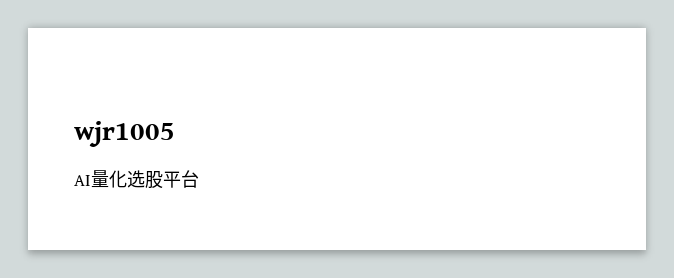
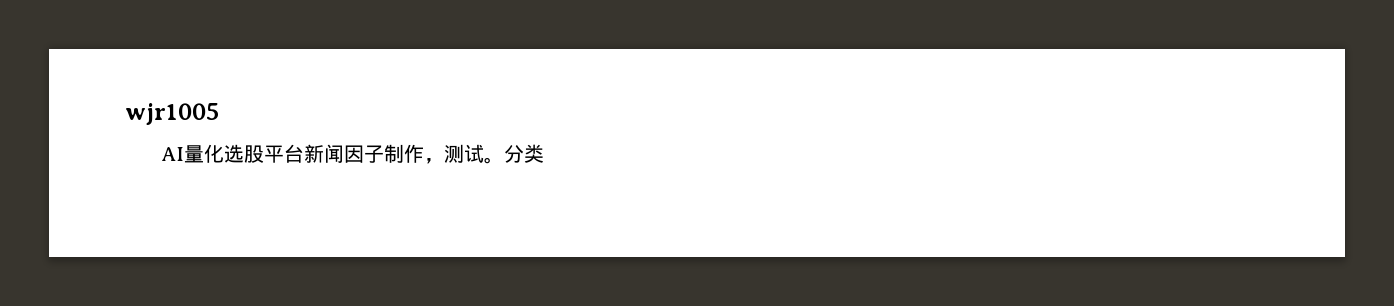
- AI量化选股平台
+ AI量化选股平台新闻因子制作，测试。分类

